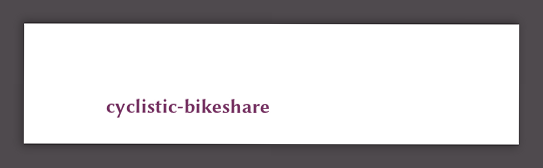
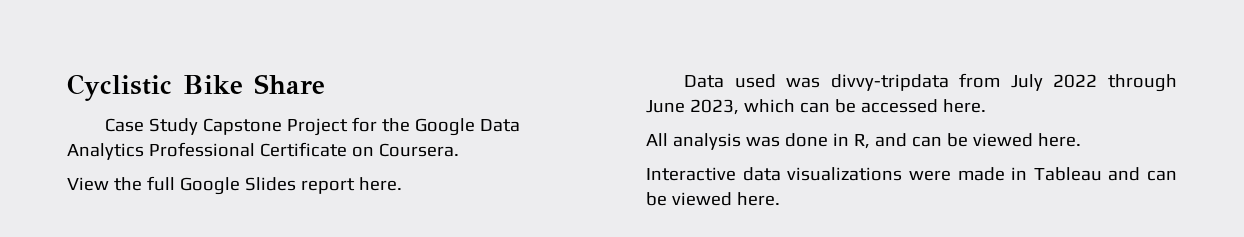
- cyclistic-bikeshare
+ Cyclistic Bike Share
+ Case Study Capstone Project for the Google Data Analytics Professional Certificate on Coursera.
+ View the full Google Slides report here.
+ Data used was divvy-tripdata from July 2022 through June 2023, which can be accessed here.
+ All analysis was done in R, and can be viewed here.
+ Interactive data visualizations were made in Tableau and can be viewed here.

